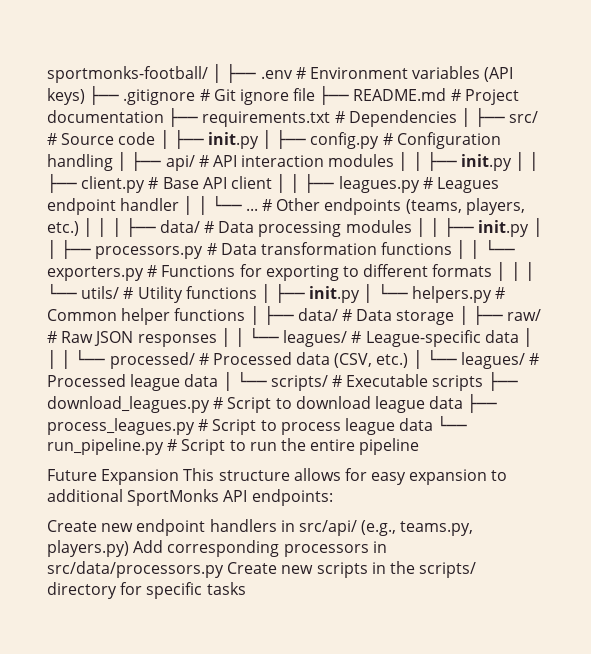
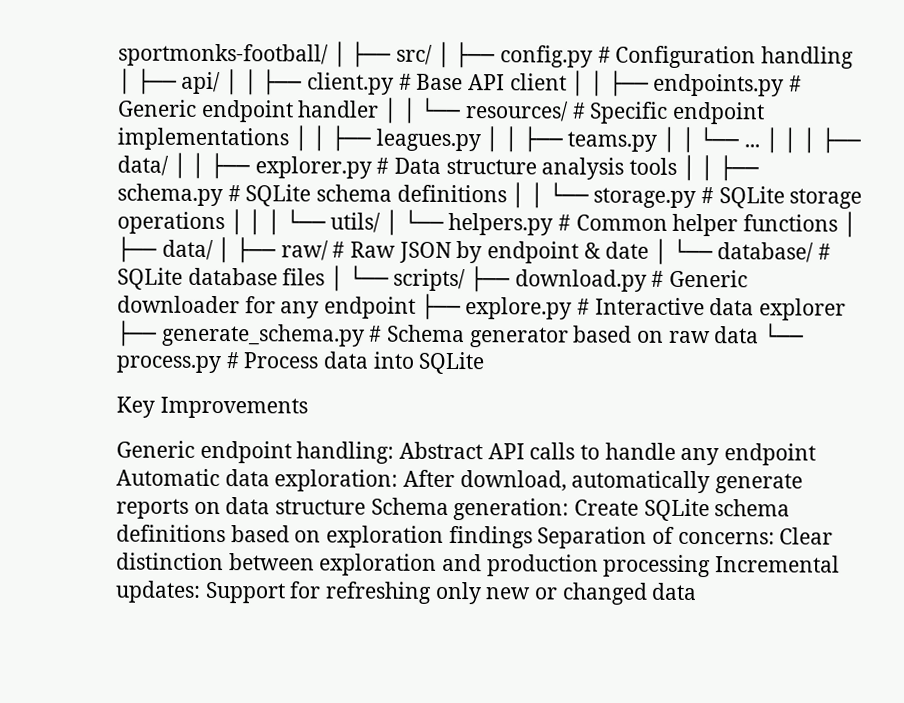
- sportmonks-football/ │ ├── .env # Environment variables (API keys) ├── .gitignore # Git ignore file ├── README.md # Project documentation ├── requirements.txt # Dependencies │ ├── src/ # Source code │ ├── init.py │ ├── config.py # Configuration handling │ ├── api/ # API interaction modules │ │ ├── init.py │ │ ├── client.py # Base API client │ │ ├── leagues.py # Leagues endpoint handler │ │ └── ... # Other endpoints (teams, players, etc.) │ │ │ ├── data/ # Data processing modules │ │ ├── init.py │ │ ├── processors.py # Data transformation functions │ │ └── exporters.py # Functions for exporting to different formats │ │ │ └── utils/ # Utility functions │ ├── init.py │ └── helpers.py # Common helper functions │ ├── data/ # Data storage │ ├── raw/ # Raw JSON responses │ │ └── leagues/ # League-specific data │ │ │ └── processed/ # Processed data (CSV, etc.) │ └── leagues/ # Processed league data │ └── scripts/ # Executable scripts ├── download_leagues.py # Script to download league data ├── process_leagues.py # Script to process league data └── run_pipeline.py # Script to run the entire pipeline
- Future Expansion This structure allows for easy expansion to additional SportMonks API endpoints:
- Create new endpoint handlers in src/api/ (e.g., teams.py, players.py) Add corresponding processors in src/data/processors.py Create new scripts in the scripts/ directory for specific tasks
+ sportmonks-football/ │ ├── src/ │ ├── config.py # Configuration handling │ ├── api/ │ │ ├── client.py # Base API client │ │ ├── endpoints.py # Generic endpoint handler │ │ └── resources/ # Specific endpoint implementations │ │ ├── leagues.py │ │ ├── teams.py │ │ └── ... │ │ │ ├── data/ │ │ ├── explorer.py # Data structure analysis tools │ │ ├── schema.py # SQLite schema definitions │ │ └── storage.py # SQLite storage operations │ │ │ └── utils/ │ └── helpers.py # Common helper functions │ ├── data/ │ ├── raw/ # Raw JSON by endpoint & date │ └── database/ # SQLite database files │ └── scripts/ ├── download.py # Generic downloader for any endpoint ├── explore.py # Interactive data explorer ├── generate_schema.py # Schema generator based on raw data └── process.py # Process data into SQLite
+ Key Improvements
+ Generic endpoint handling: Abstract API calls to handle any endpoint Automatic data exploration: After download, automatically generate reports on data structure Schema generation: Create SQLite schema definitions based on exploration findings Separation of concerns: Clear distinction between exploration and production processing Incremental updates: Support for refreshing only new or changed data

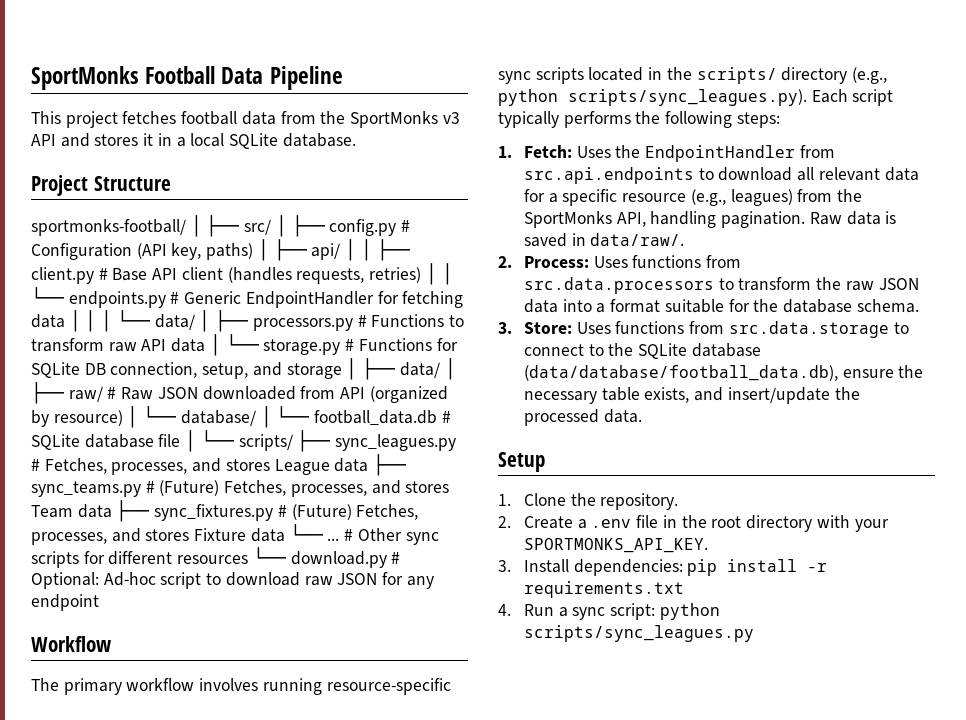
+ SportMonks Football Data Pipeline
+ This project fetches football data from the SportMonks v3 API and stores it in a local SQLite database.
+ Project Structure
- sportmonks-football/ │ ├── src/ │ ├── config.py # Configuration handling │ ├── api/ │ │ ├── client.py # Base API client │ │ ├── endpoints.py # Generic endpoint handler │ │ └── resources/ # Specific endpoint implementations │ │ ├── leagues.py │ │ ├── teams.py │ │ └── ... │ │ │ ├── data/ │ │ ├── explorer.py # Data structure analysis tools │ │ ├── schema.py # SQLite schema definitions │ │ └── storage.py # SQLite storage operations │ │ │ └── utils/ │ └── helpers.py # Common helper functions │ ├── data/ │ ├── raw/ # Raw JSON by endpoint & date │ └── database/ # SQLite database files │ └── scripts/ ├── download.py # Generic downloader for any endpoint ├── explore.py # Interactive data explorer ├── generate_schema.py # Schema generator based on raw data └── process.py # Process data into SQLite
- Key Improvements
- Generic endpoint handling: Abstract API calls to handle any endpoint Automatic data exploration: After download, automatically generate reports on data structure Schema generation: Create SQLite schema definitions based on exploration findings Separation of concerns: Clear distinction between exploration and production processing Incremental updates: Support for refreshing only new or changed data
+ sportmonks-football/ │ ├── src/ │ ├── config.py # Configuration (API key, paths) │ ├── api/ │ │ ├── client.py # Base API client (handles requests, retries) │ │ └── endpoints.py # Generic EndpointHandler for fetching data │ │ │ └── data/ │ ├── processors.py # Functions to transform raw API data │ └── storage.py # Functions for SQLite DB connection, setup, and storage │ ├── data/ │ ├── raw/ # Raw JSON downloaded from API (organized by resource) │ └── database/ │ └── football_data.db # SQLite database file │ └── scripts/ ├── sync_leagues.py # Fetches, processes, and stores League data ├── sync_teams.py # (Future) Fetches, processes, and stores Team data ├── sync_fixtures.py # (Future) Fetches, processes, and stores Fixture data └── ... # Other sync scripts for different resources └── download.py # Optional: Ad-hoc script to download raw JSON for any endpoint
+ Workflow
+ The primary workflow involves running resource-specific sync scripts located in the scripts/ directory (e.g., python scripts/sync_leagues.py). Each script typically performs the following steps:
+ 1. Fetch: Uses the EndpointHandler from src.api.endpoints to download all relevant data for a specific resource (e.g., leagues) from the SportMonks API, handling pagination. Raw data is saved in data/raw/.
+ 2. Process: Uses functions from src.data.processors to transform the raw JSON data into a format suitable for the database schema.
+ 3. Store: Uses functions from src.data.storage to connect to the SQLite database (data/database/football_data.db), ensure the necessary table exists, and insert/update the processed data.
+ Setup
+ 1. Clone the repository.
+ 2. Create a .env file in the root directory with your SPORTMONKS_API_KEY.
+ 3. Install dependencies: pip install -r requirements.txt
+ 4. Run a sync script: python scripts/sync_leagues.py

